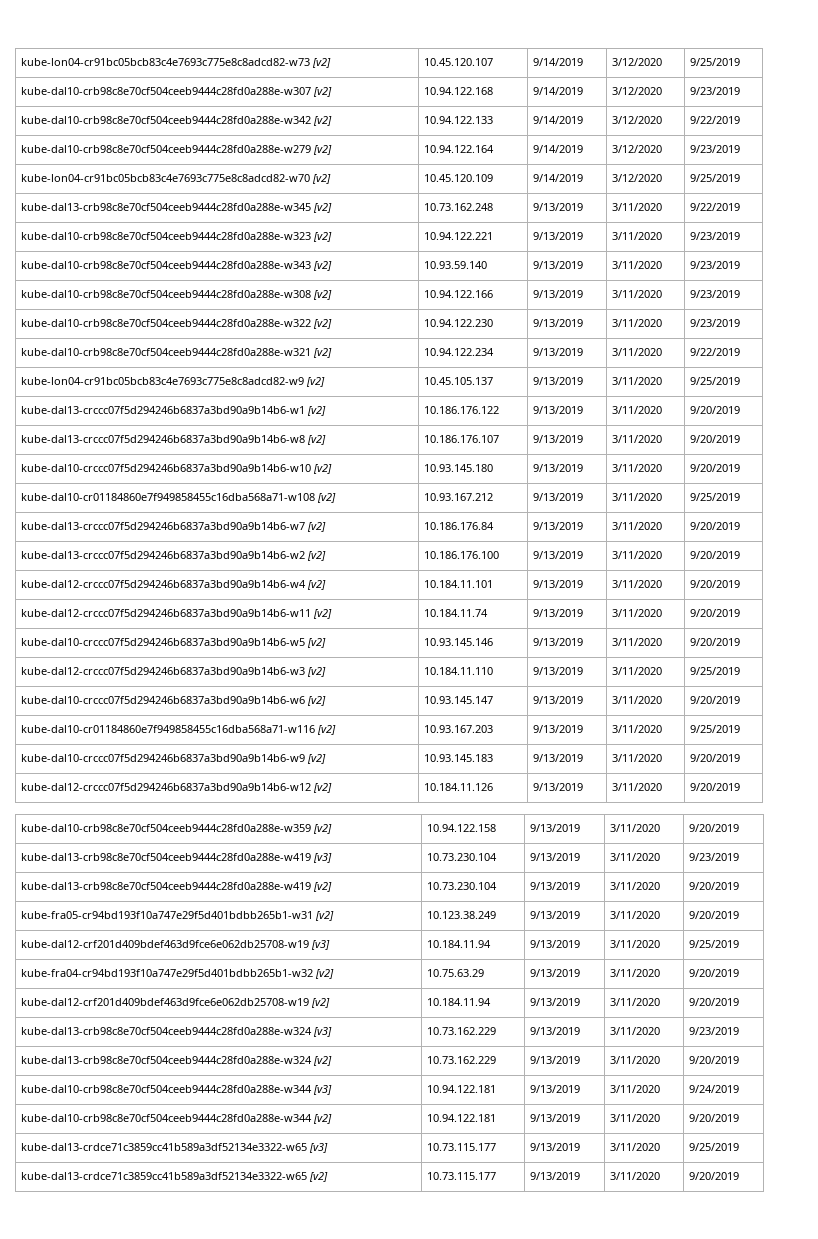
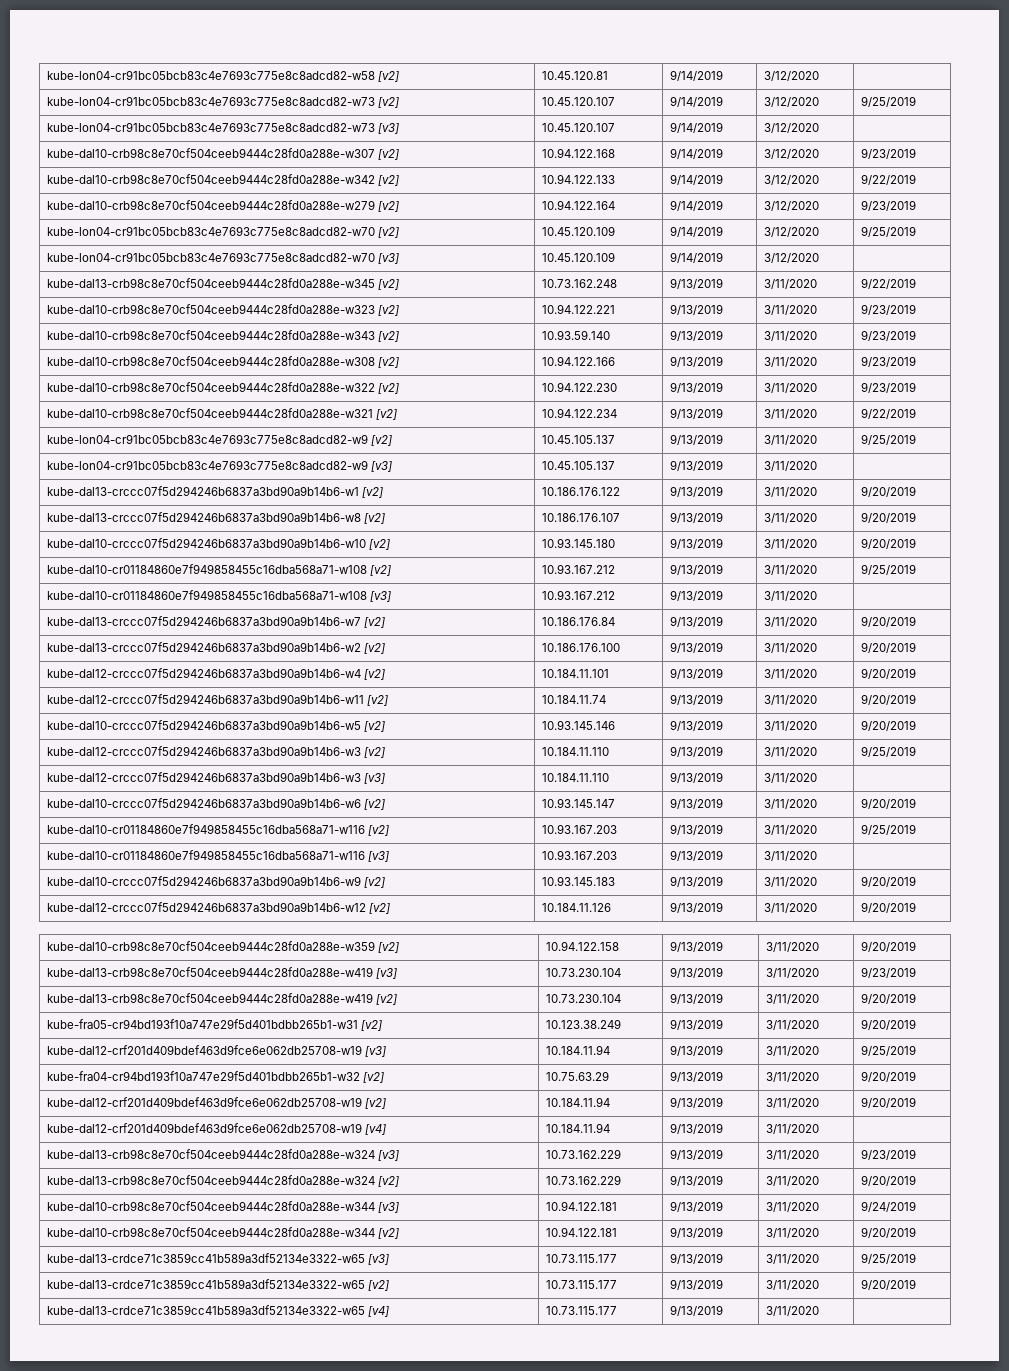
+ kube-lon04-cr91bc05bcb83c4e7693c775e8c8adcd82-w58 [v2] | 10.45.120.81 | 9/14/2019 | 3/12/2020 |
+ kube-lon04-cr91bc05bcb83c4e7693c775e8c8adcd82-w73 [v3] | 10.45.120.107 | 9/14/2019 | 3/12/2020 |
+ kube-lon04-cr91bc05bcb83c4e7693c775e8c8adcd82-w70 [v3] | 10.45.120.109 | 9/14/2019 | 3/12/2020 |
+ kube-lon04-cr91bc05bcb83c4e7693c775e8c8adcd82-w9 [v3] | 10.45.105.137 | 9/13/2019 | 3/11/2020 |
+ kube-dal10-cr01184860e7f949858455c16dba568a71-w108 [v3] | 10.93.167.212 | 9/13/2019 | 3/11/2020 |
+ kube-dal12-crccc07f5d294246b6837a3bd90a9b14b6-w3 [v3] | 10.184.11.110 | 9/13/2019 | 3/11/2020 |
+ kube-dal10-cr01184860e7f949858455c16dba568a71-w116 [v3] | 10.93.167.203 | 9/13/2019 | 3/11/2020 |
+ kube-dal12-crf201d409bdef463d9fce6e062db25708-w19 [v4] | 10.184.11.94 | 9/13/2019 | 3/11/2020 |
+ kube-dal13-crdce71c3859cc41b589a3df52134e3322-w65 [v4] | 10.73.115.177 | 9/13/2019 | 3/11/2020 |

